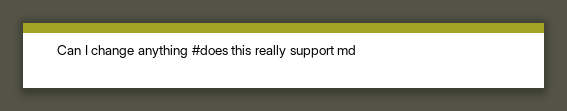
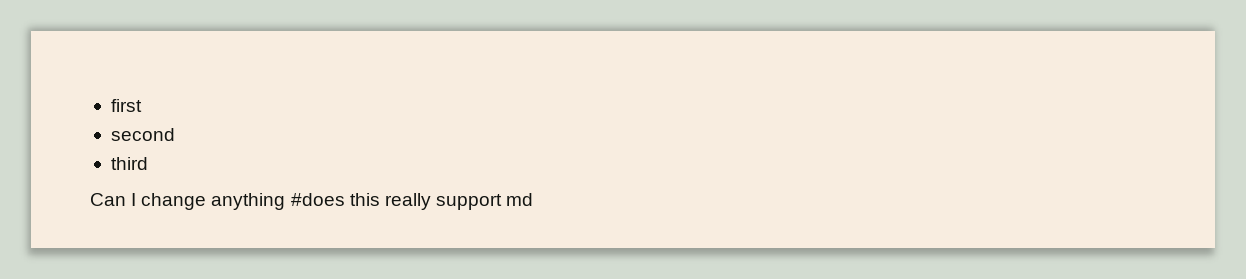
+ first
+ second
+ third

